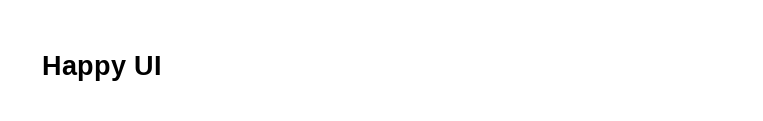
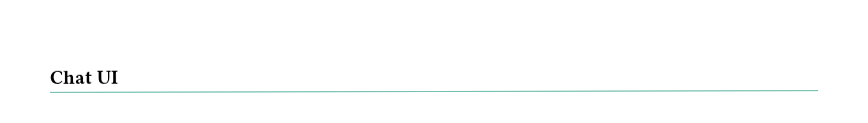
- Happy UI
+ Chat UI

